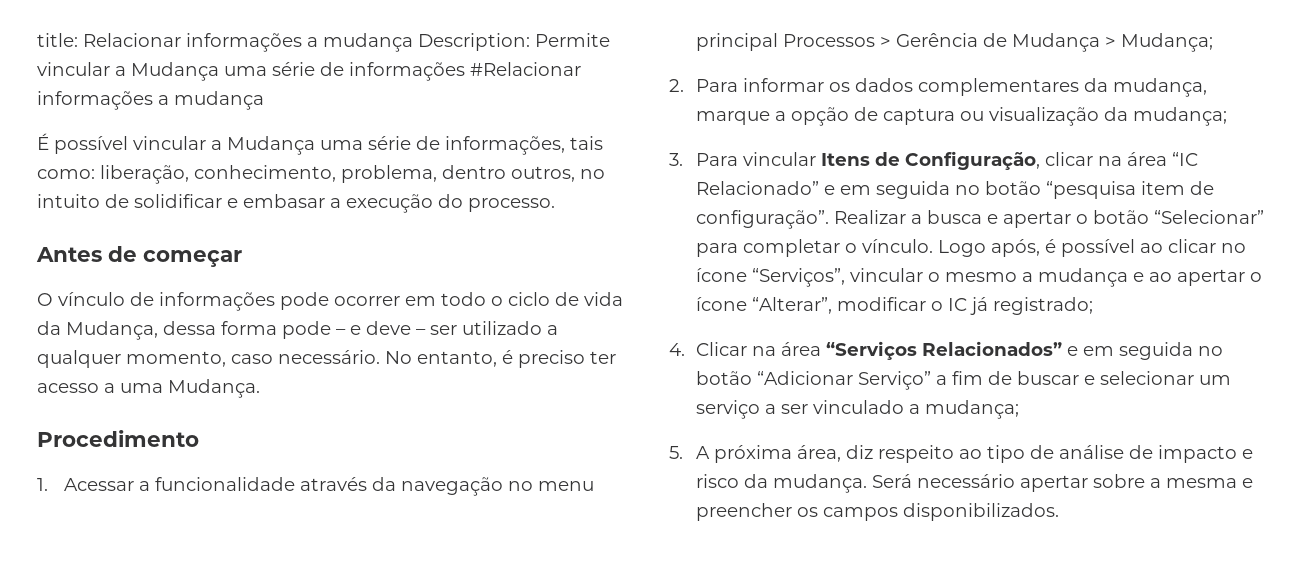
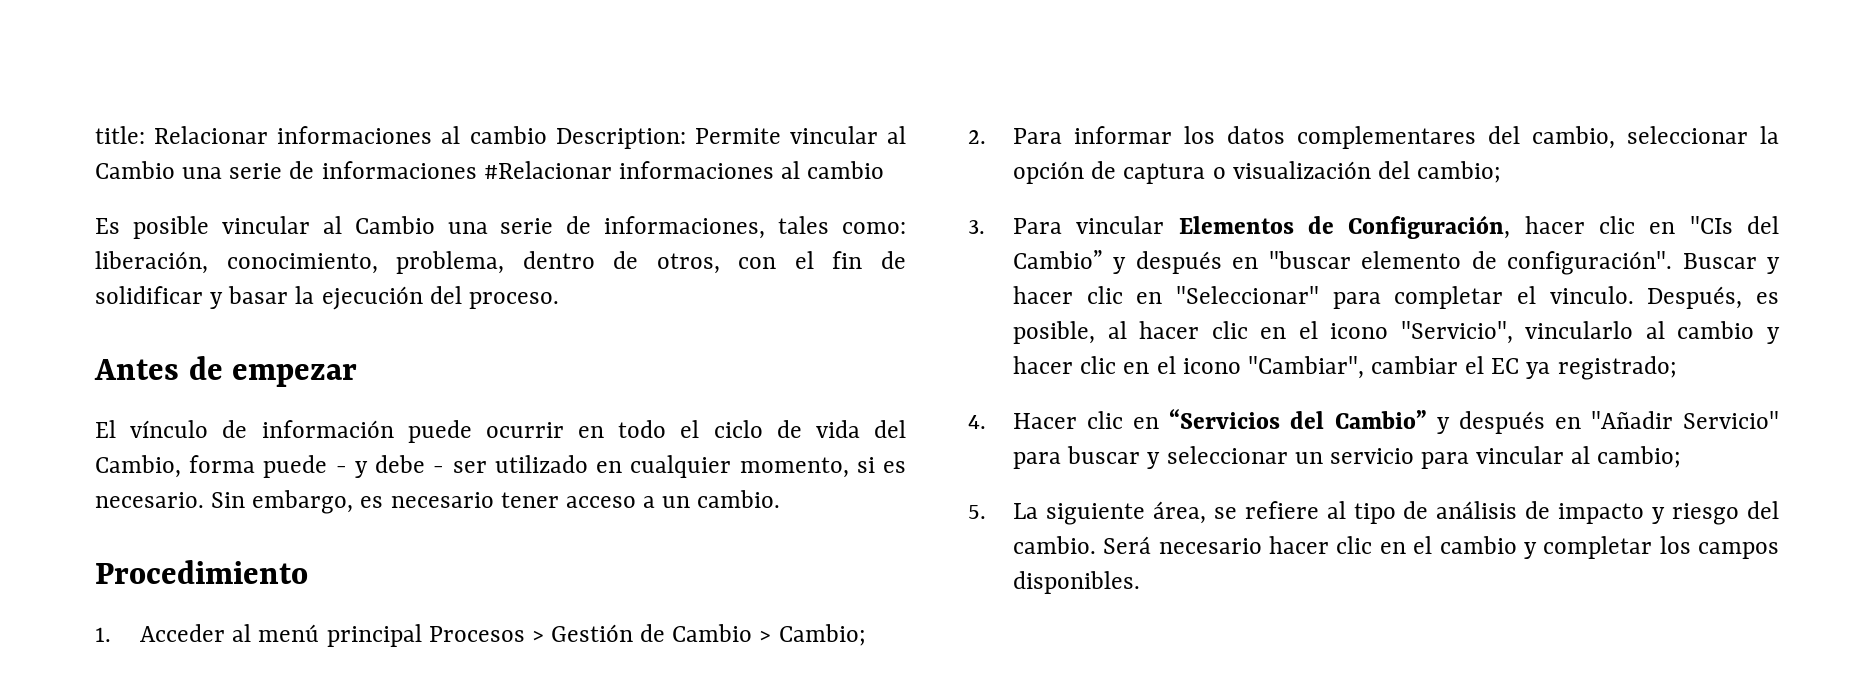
- title: Relacionar informações a mudança Description: Permite vincular a Mudança uma série de informações #Relacionar informações a mudança
- É possível vincular a Mudança uma série de informações, tais como: liberação, conhecimento, problema, dentro outros, no intuito de solidificar e embasar a execução do processo.
- Antes de começar
- O vínculo de informações pode ocorrer em todo o ciclo de vida da Mudança, dessa forma pode – e deve – ser utilizado a qualquer momento, caso necessário. No entanto, é preciso ter acesso a uma Mudança.
- Procedimento
- 1. Acessar a funcionalidade através da navegação no menu principal Processos > Gerência de Mudança > Mudança;
- 2. Para informar os dados complementares da mudança, marque a opção de captura ou visualização da mudança;
- 3. Para vincular Itens de Configuração, clicar na área “IC Relacionado” e em seguida no botão “pesquisa item de configuração”. Realizar a busca e apertar o botão “Selecionar” para completar o vínculo. Logo após, é possível ao clicar no ícone “Serviços”, vincular o mesmo a mudança e ao apertar o ícone “Alterar”, modificar o IC já registrado;
- 4. Clicar na área “Serviços Relacionados” e em seguida no botão “Adicionar Serviço” a fim de buscar e selecionar um serviço a ser vinculado a mudança;
- 5. A próxima área, diz respeito ao tipo de análise de impacto e risco da mudança. Será necessário apertar sobre a mesma e preencher os campos disponibilizados.
+ title: Relacionar informaciones al cambio Description: Permite vincular al Cambio una serie de informaciones #Relacionar informaciones al cambio
+ Es posible vincular al Cambio una serie de informaciones, tales como: liberación, conocimiento, problema, dentro de otros, con el fin de solidificar y basar la ejecución del proceso.
+ Antes de empezar
+ El vínculo de información puede ocurrir en todo el ciclo de vida del Cambio, forma puede - y debe - ser utilizado en cualquier momento, si es necesario. Sin embargo, es necesario tener acceso a un cambio.
+ Procedimiento
+ 1. Acceder al menú principal Procesos > Gestión de Cambio > Cambio;
+ 2. Para informar los datos complementares del cambio, seleccionar la opción de captura o visualización del cambio;
+ 3. Para vincular Elementos de Configuración, hacer clic en "CIs del Cambio” y después en "buscar elemento de configuración". Buscar y hacer clic en "Seleccionar" para completar el vinculo. Después, es posible, al hacer clic en el icono "Servicio", vincularlo al cambio y hacer clic en el icono "Cambiar", cambiar el EC ya registrado;
+ 4. Hacer clic en “Servicios del Cambio” y después en "Añadir Servicio" para buscar y seleccionar un servicio para vincular al cambio;
+ 5. La siguiente área, se refiere al tipo de análisis de impacto y riesgo del cambio. Será necesario hacer clic en el cambio y completar los campos disponibles.

